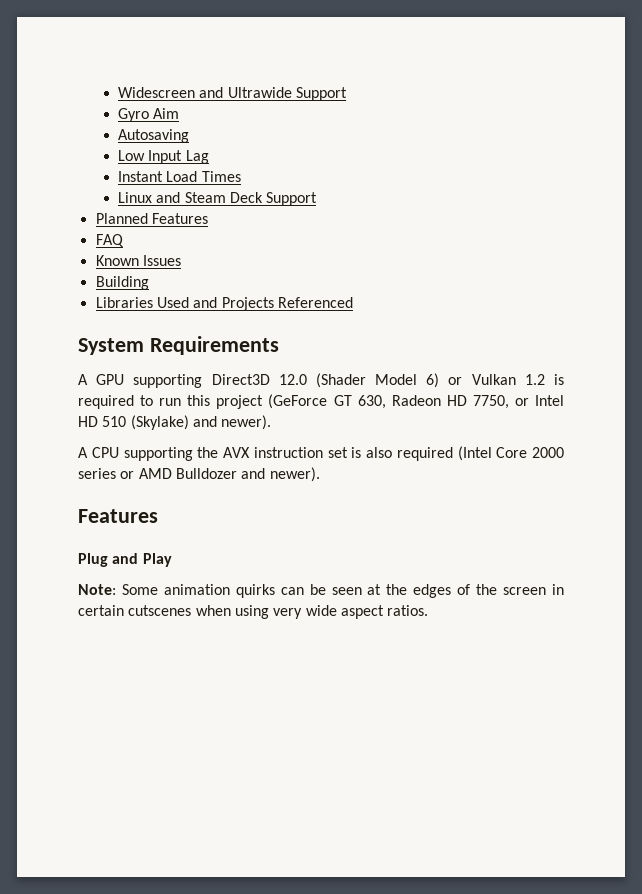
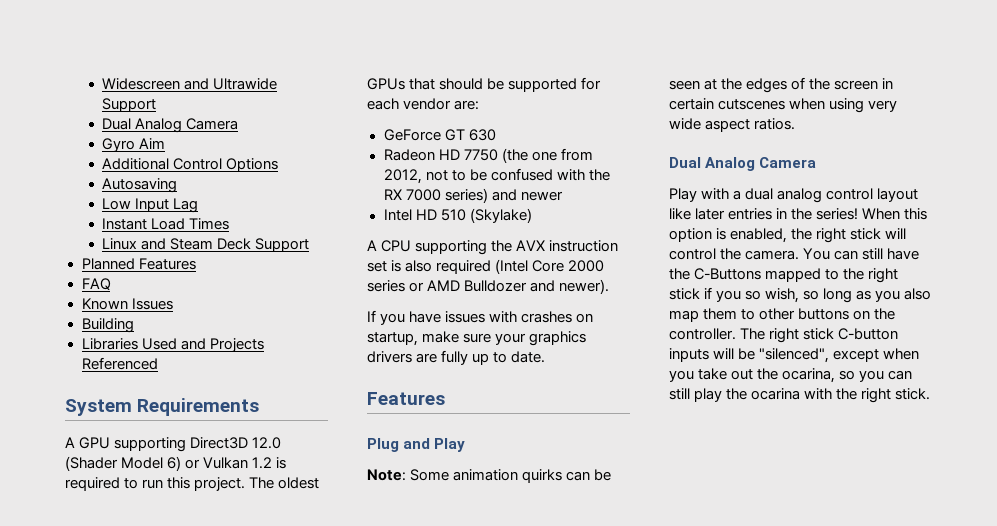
  Widescreen and Ultrawide Support
+ Dual Analog Camera
+ Additional Control Options
- A GPU supporting Direct3D 12.0 (Shader Model 6) or Vulkan 1.2 is required to run this project (GeForce GT 630, Radeon HD 7750, or Intel HD 510 (Skylake) and newer).
+ A GPU supporting Direct3D 12.0 (Shader Model 6) or Vulkan 1.2 is required to run this project. The oldest GPUs that should be supported for each vendor are:
+ GeForce GT 630
+ Radeon HD 7750 (the one from 2012, not to be confused with the RX 7000 series) and newer
+ Intel HD 510 (Skylake)
+ If you have issues with crashes on startup, make sure your graphics drivers are fully up to date.
  Note: Some animation quirks can be seen at the edges of the screen in certain cutscenes when using very wide aspect ratios.
+ Dual Analog Camera
+ Play with a dual analog control layout like later entries in the series! When this option is enabled, the right stick will control the camera. You can still have the C-Buttons mapped to the right stick if you so wish, so long as you also map them to other buttons on the controller. The right stick C-button inputs will be "silenced", except when you take out the ocarina, so you can still play the ocarina with the right stick.

